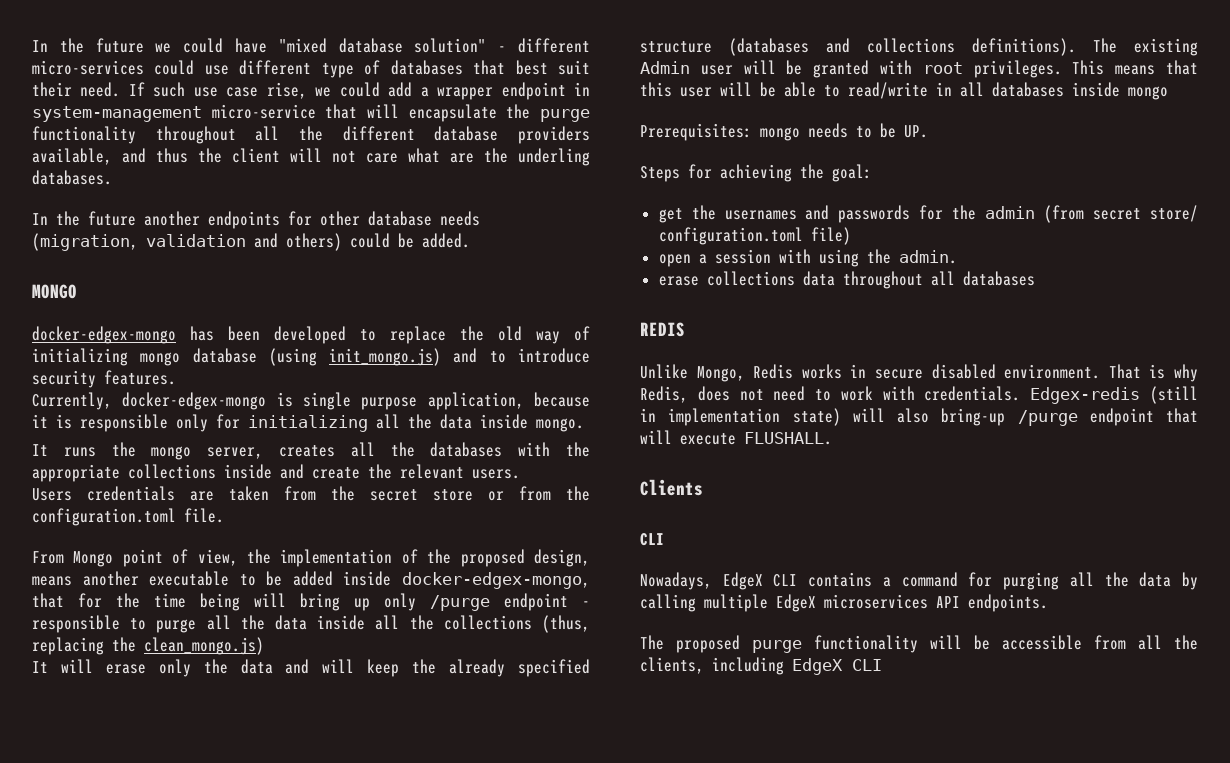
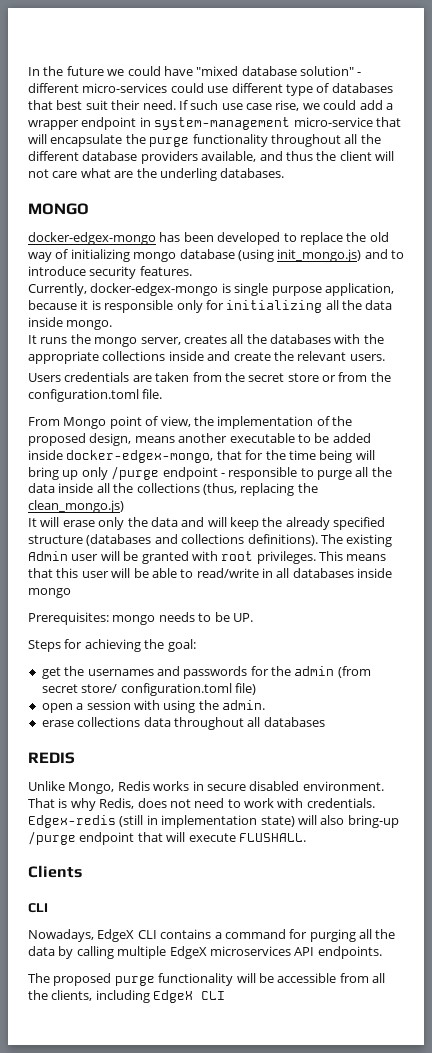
- In the future another endpoints for other database needs (migration, validation and others) could be added.

